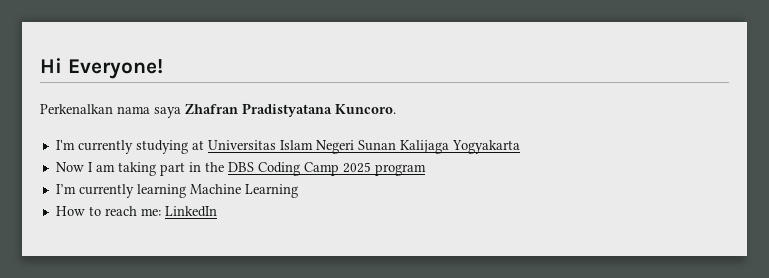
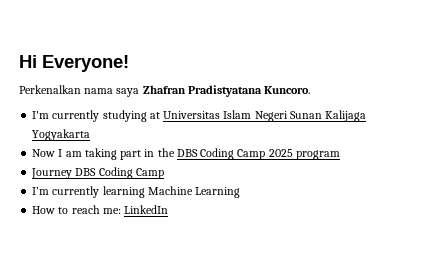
+ Journey DBS Coding Camp

